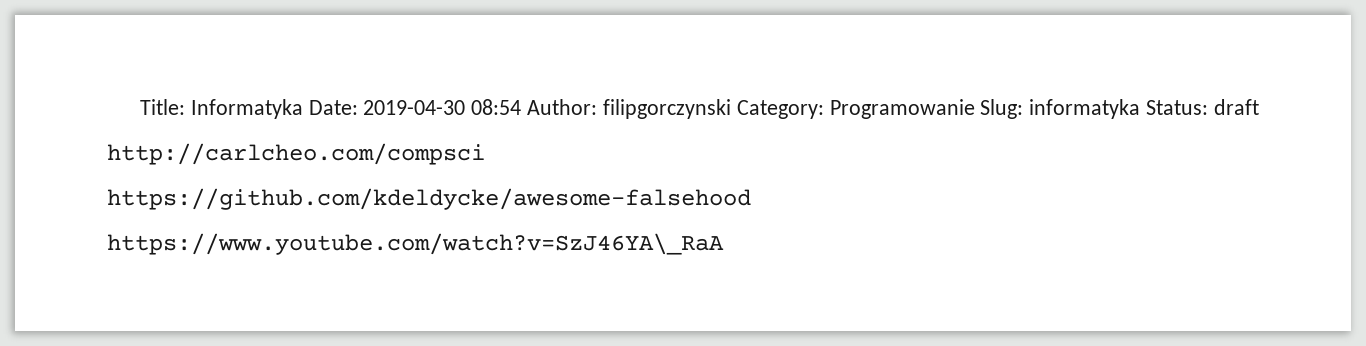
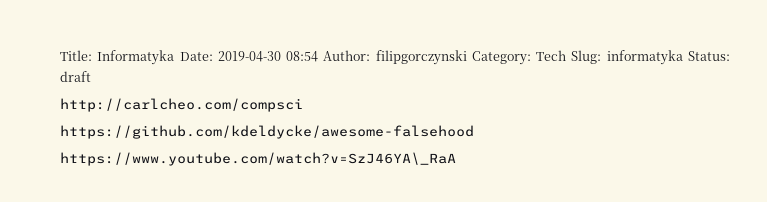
- Title: Informatyka Date: 2019-04-30 08:54 Author: filipgorczynski Category: Programowanie Slug: informatyka Status: draft
+ Title: Informatyka Date: 2019-04-30 08:54 Author: filipgorczynski Category: Tech Slug: informatyka Status: draft

